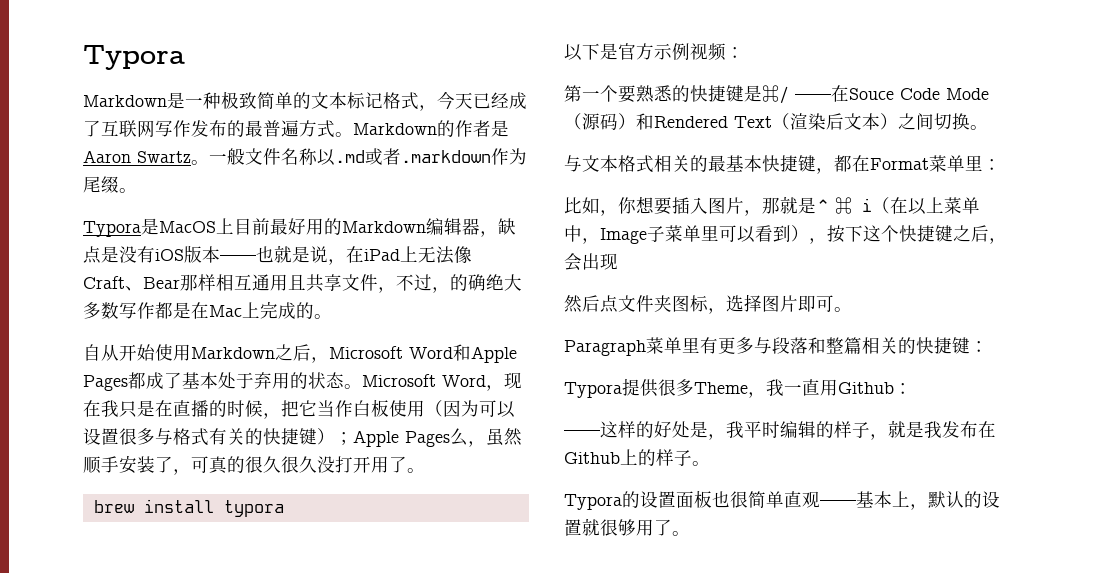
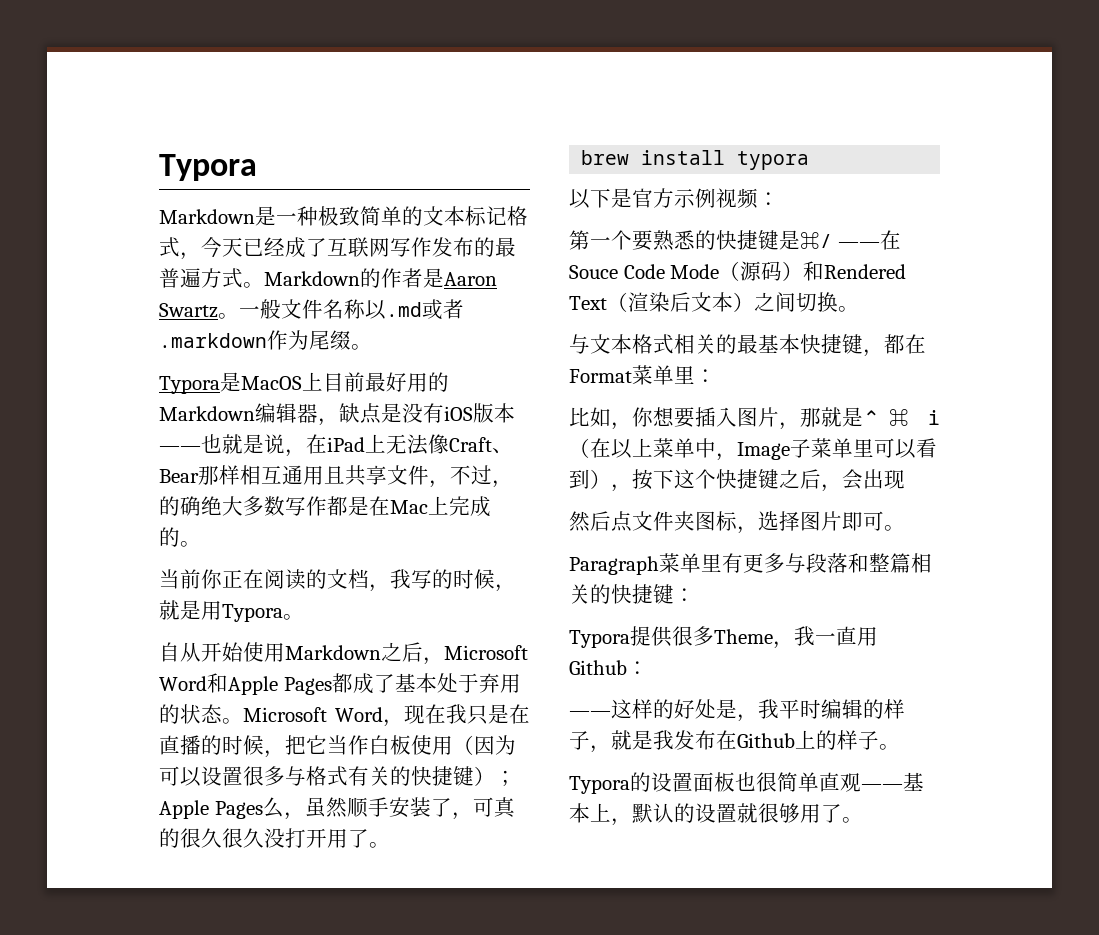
+ 当前你正在阅读的文档，我写的时候，就是用Typora。

